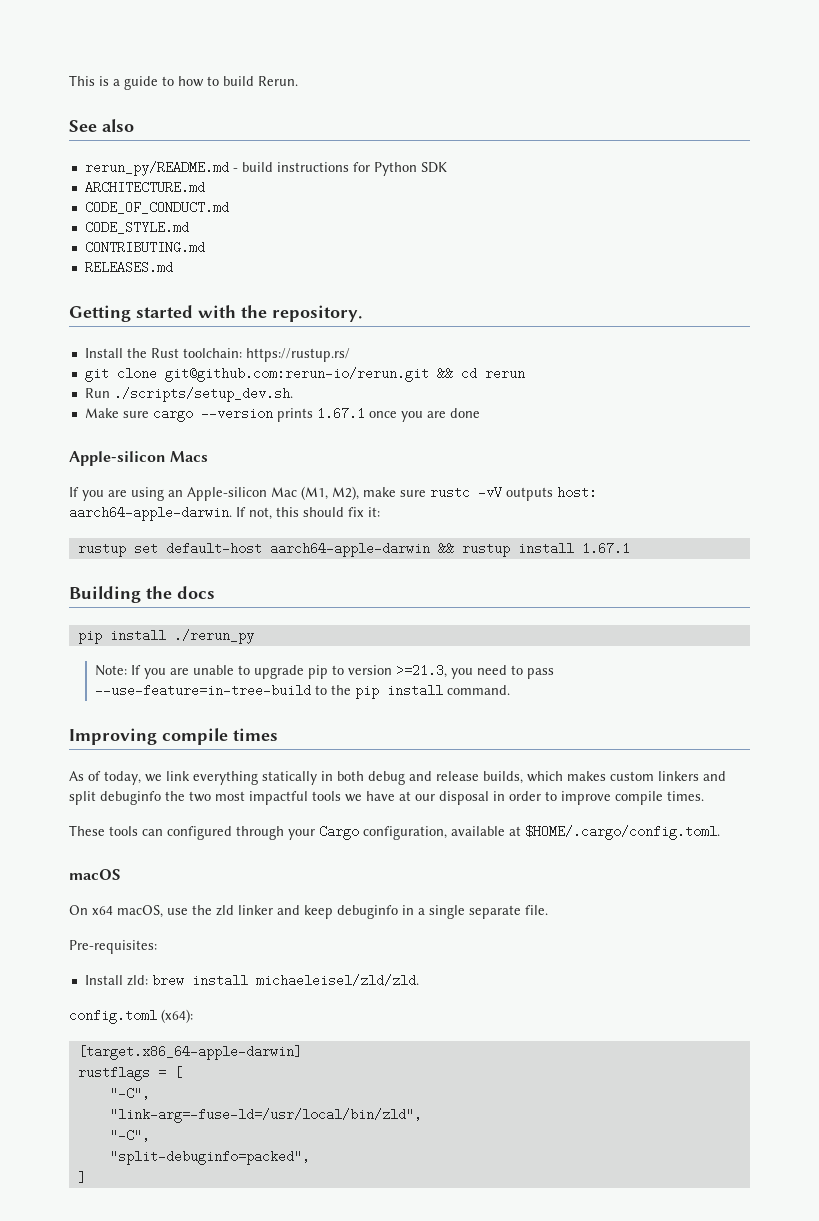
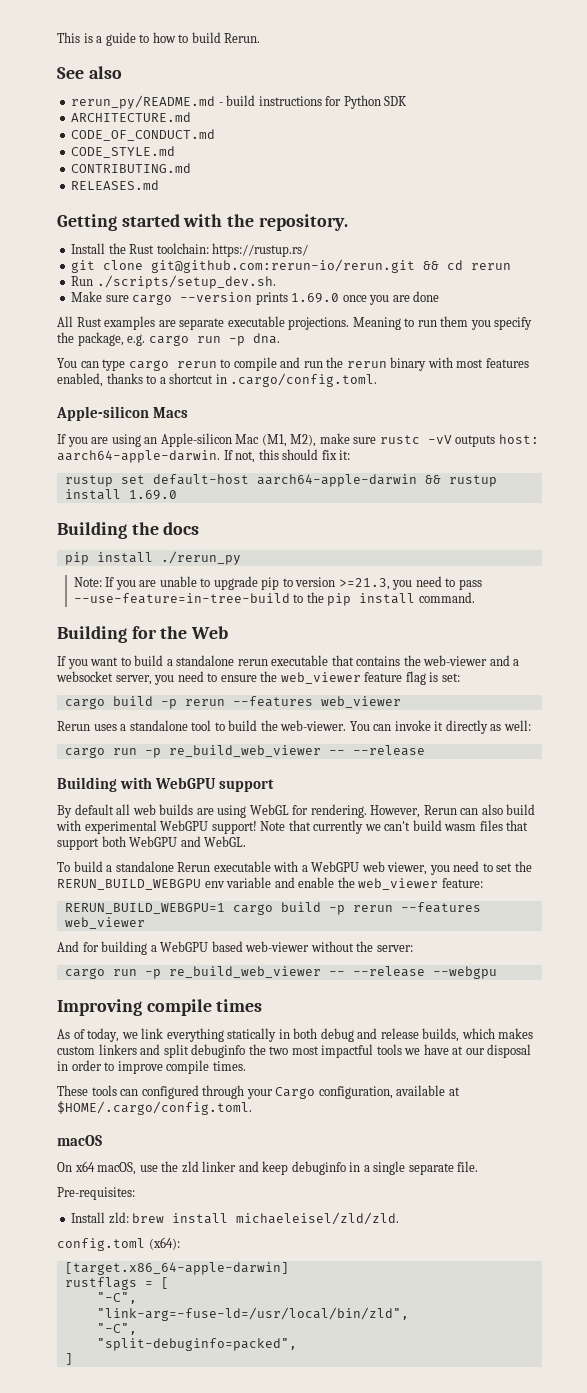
- Make sure cargo --version prints 1.67.1 once you are done
+ Make sure cargo --version prints 1.69.0 once you are done
+ All Rust examples are separate executable projections. Meaning to run them you specify the package, e.g. cargo run -p dna.
+ You can type cargo rerun to compile and run the rerun binary with most features enabled, thanks to a shortcut in .cargo/config.toml.
- rustup set default-host aarch64-apple-darwin && rustup install 1.67.1
+ rustup set default-host aarch64-apple-darwin && rustup install 1.69.0
+ Building for the Web
+ If you want to build a standalone rerun executable that contains the web-viewer and a websocket server, you need to ensure the web_viewer feature flag is set:
+ cargo build -p rerun --features web_viewer
+ Rerun uses a standalone tool to build the web-viewer. You can invoke it directly as well:
+ cargo run -p re_build_web_viewer -- --release
+ Building with WebGPU support
+ By default all web builds are using WebGL for rendering. However, Rerun can also build with experimental WebGPU support! Note that currently we can't build wasm files that support both WebGPU and WebGL.
+ To build a standalone Rerun executable with a WebGPU web viewer, you need to set the RERUN_BUILD_WEBGPU env variable and enable the web_viewer feature:
+ RERUN_BUILD_WEBGPU=1 cargo build -p rerun --features web_viewer
+ And for building a WebGPU based web-viewer without the server:
+ cargo run -p re_build_web_viewer -- --release --webgpu

